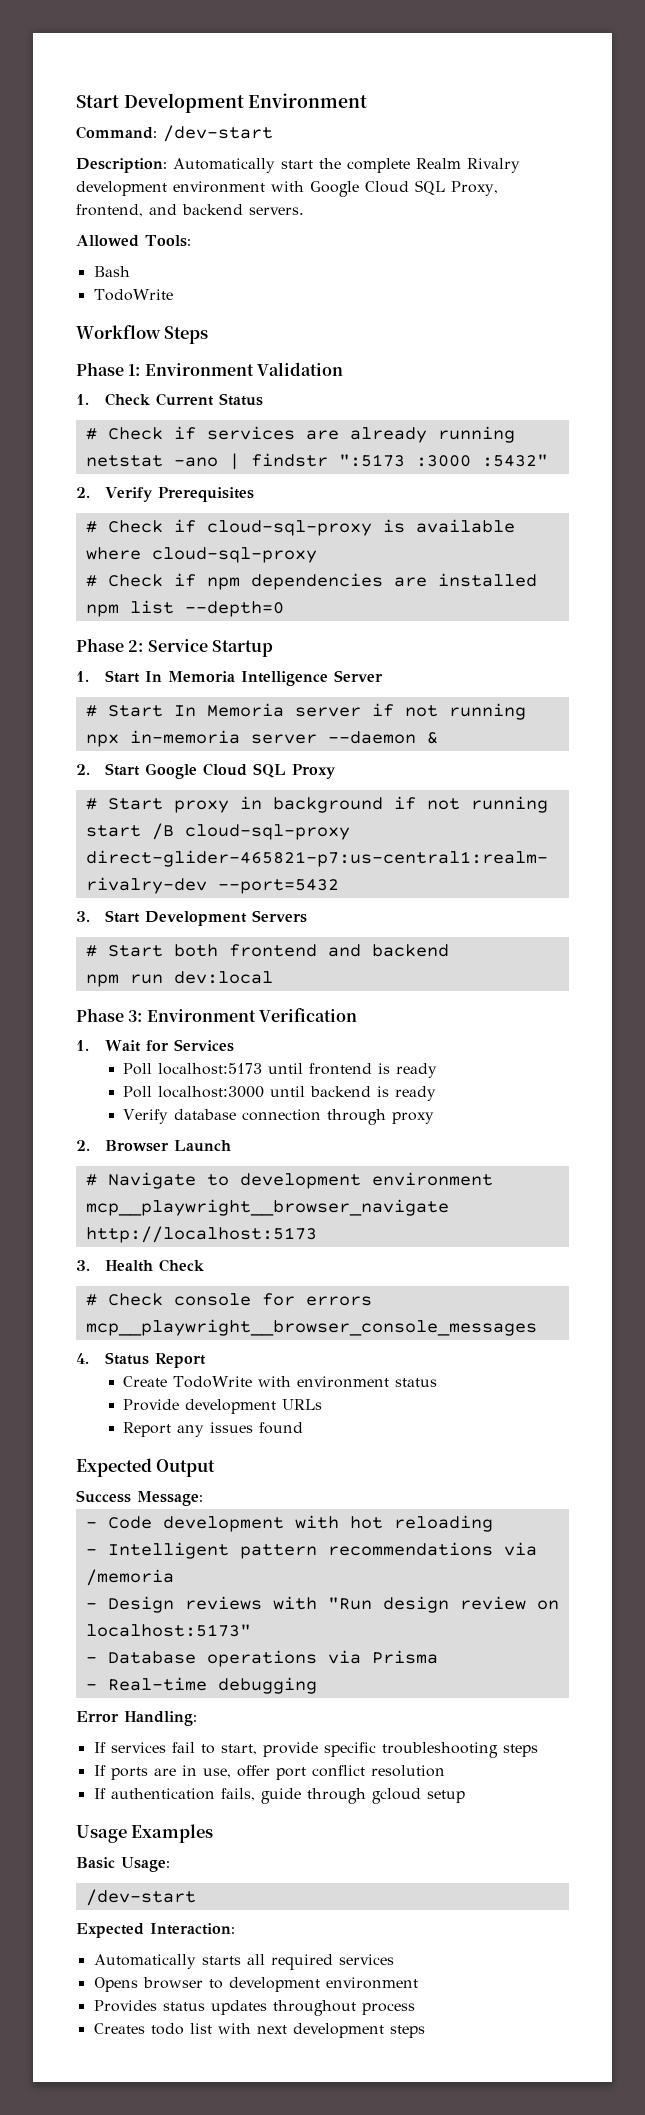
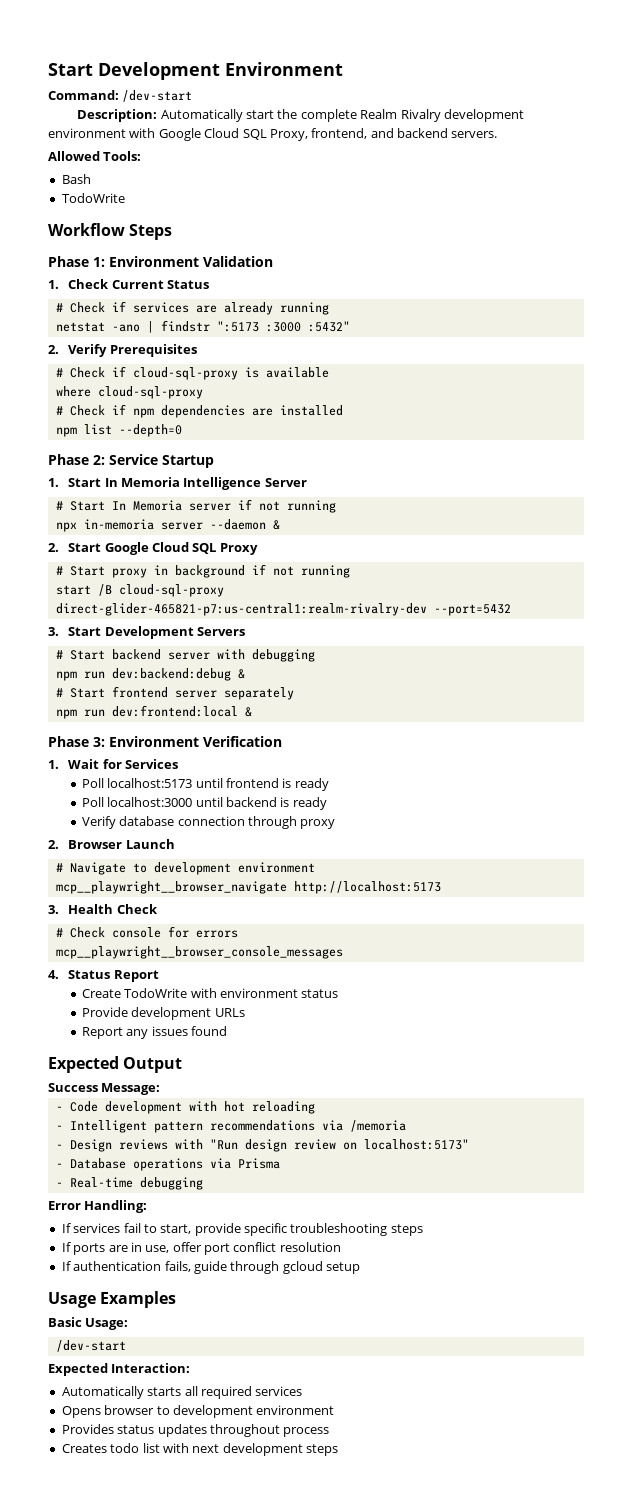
- # Start both frontend and backend
- npm run dev:local
+ # Start backend server with debugging
+ npm run dev:backend:debug &
+ # Start frontend server separately
+ npm run dev:frontend:local &

